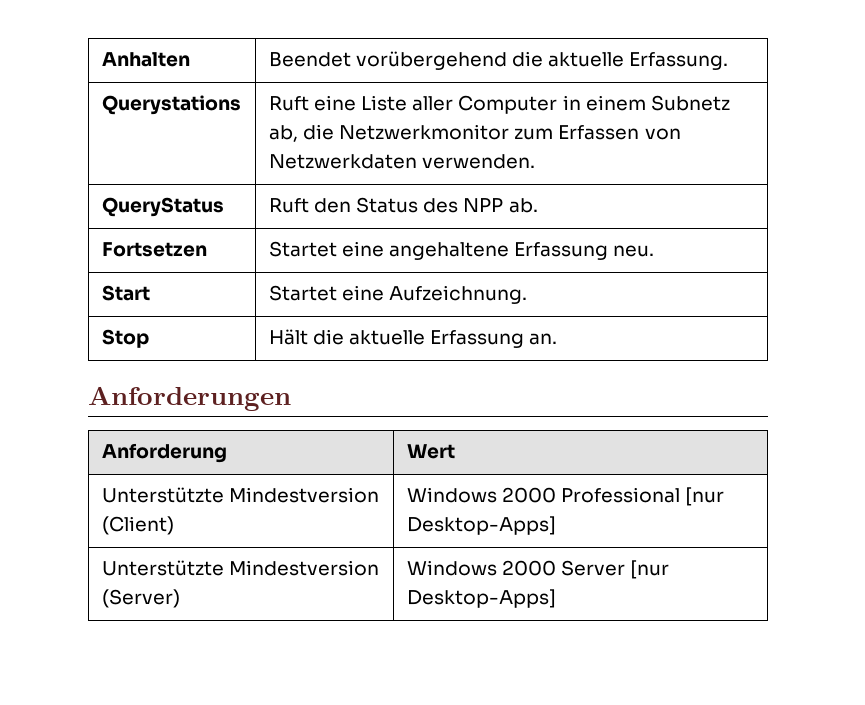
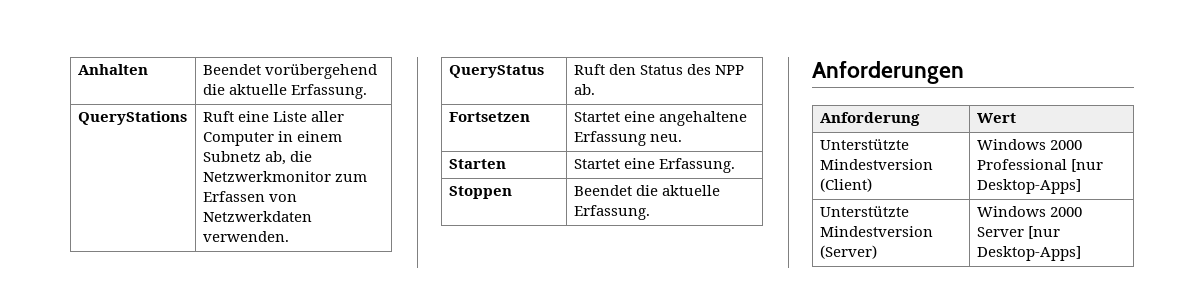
- Querystations | Ruft eine Liste aller Computer in einem Subnetz ab, die Netzwerkmonitor zum Erfassen von Netzwerkdaten verwenden.
+ QueryStations | Ruft eine Liste aller Computer in einem Subnetz ab, die Netzwerkmonitor zum Erfassen von Netzwerkdaten verwenden.
- Start | Startet eine Aufzeichnung.
- Stop | Hält die aktuelle Erfassung an.
+ Starten | Startet eine Erfassung.
+ Stoppen | Beendet die aktuelle Erfassung.

